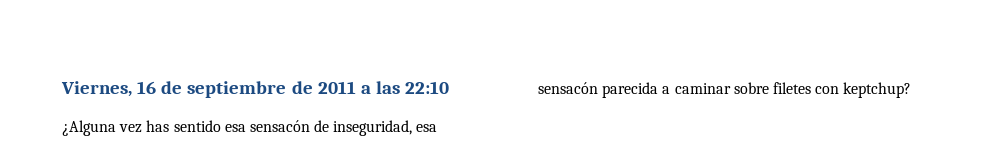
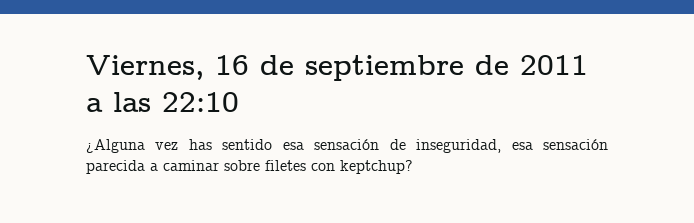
- ¿Alguna vez has sentido esa sensacón de inseguridad, esa sensacón parecida a caminar sobre filetes con keptchup?
+ ¿Alguna vez has sentido esa sensación de inseguridad, esa sensación parecida a caminar sobre filetes con keptchup?

